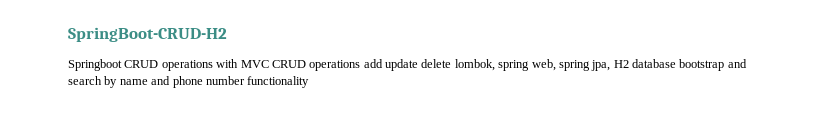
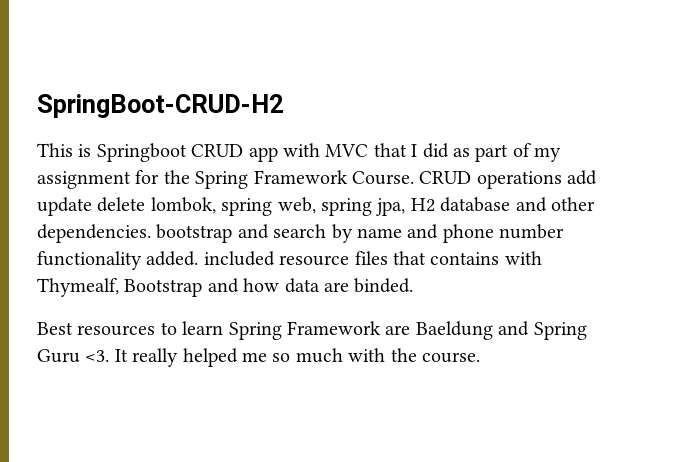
- Springboot CRUD operations with MVC CRUD operations add update delete lombok, spring web, spring jpa, H2 database bootstrap and search by name and phone number functionality
+ This is Springboot CRUD app with MVC that I did as part of my assignment for the Spring Framework Course. CRUD operations add update delete lombok, spring web, spring jpa, H2 database and other dependencies. bootstrap and search by name and phone number functionality added. included resource files that contains with Thymealf, Bootstrap and how data are binded.
+ Best resources to learn Spring Framework are Baeldung and Spring Guru <3. It really helped me so much with the course.

